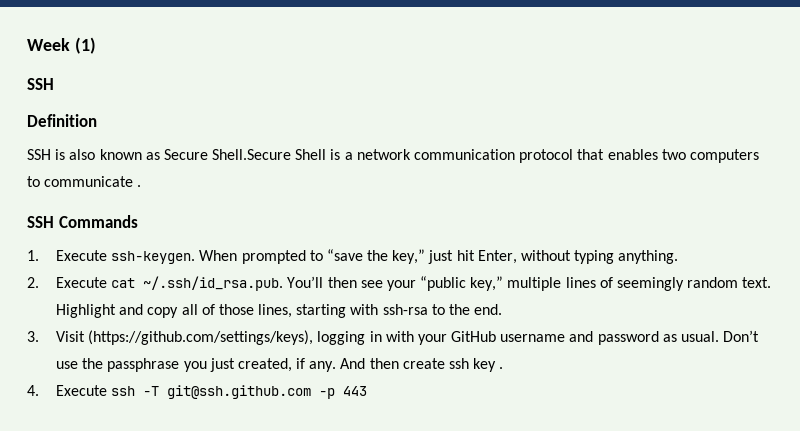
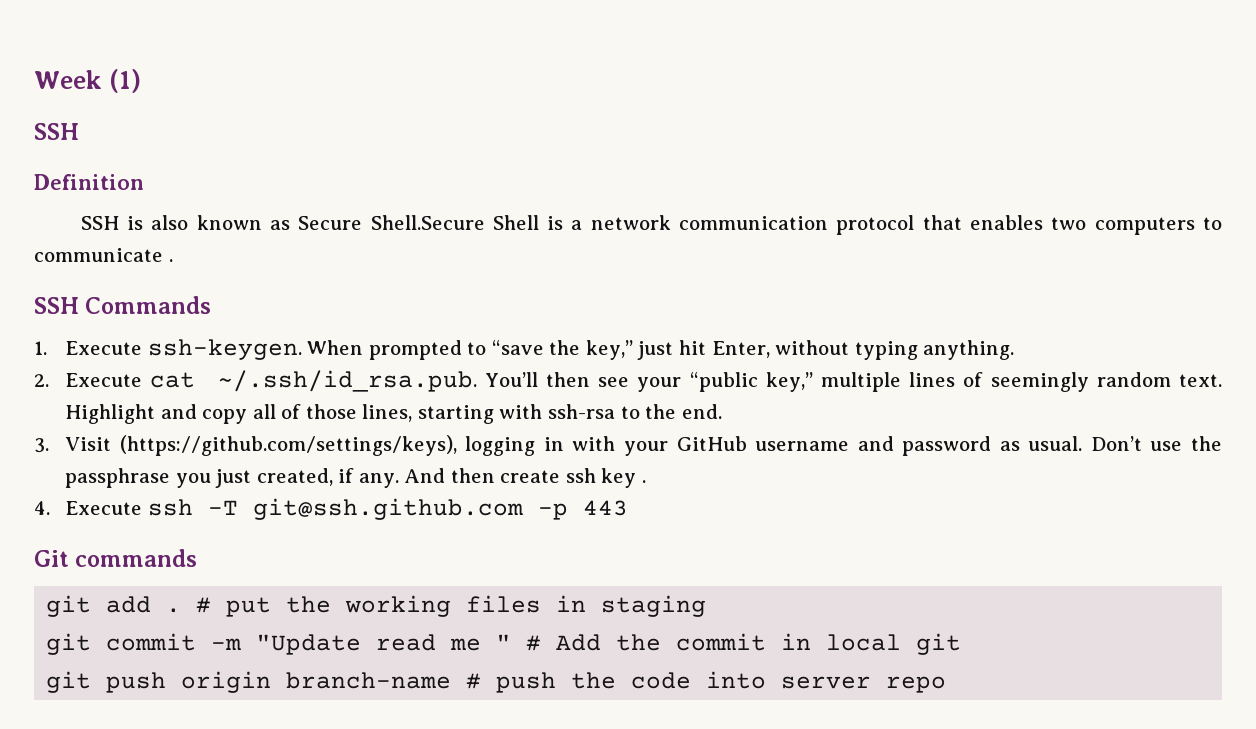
+ Git commands
+ git add . # put the working files in staging
+ git commit -m "Update read me " # Add the commit in local git
+ git push origin branch-name # push the code into server repo

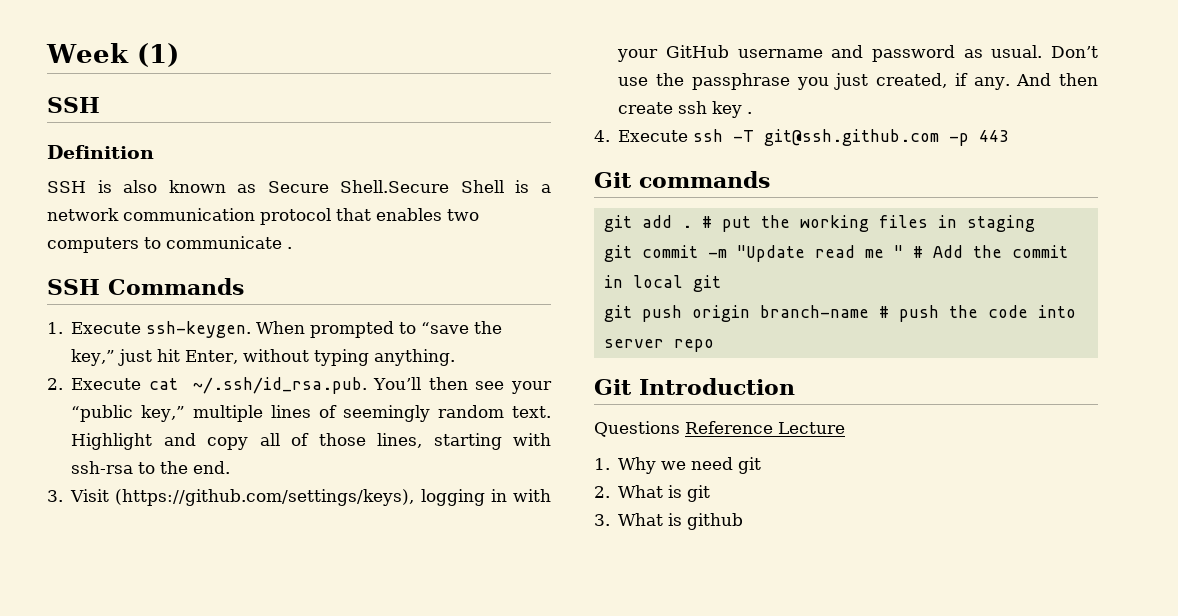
+ Git Introduction
+ Questions Reference Lecture
+ 1. Why we need git
+ 2. What is git
+ 3. What is github

